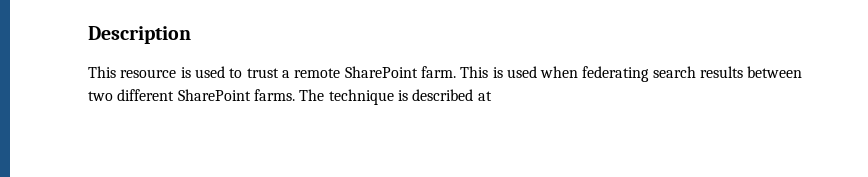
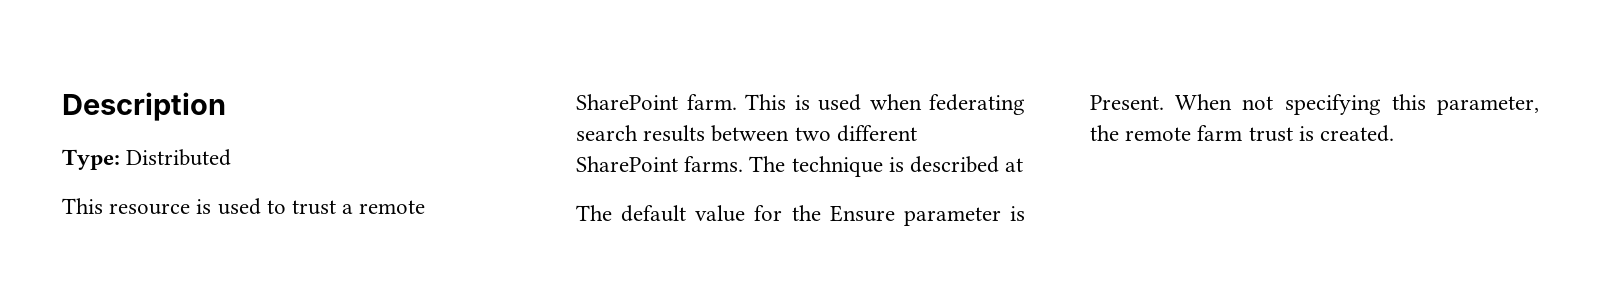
+ Type: Distributed
+ The default value for the Ensure parameter is Present. When not specifying this parameter, the remote farm trust is created.

